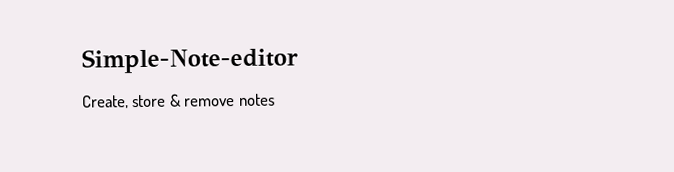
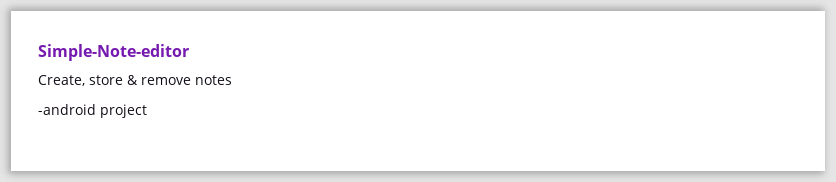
+ -android project

